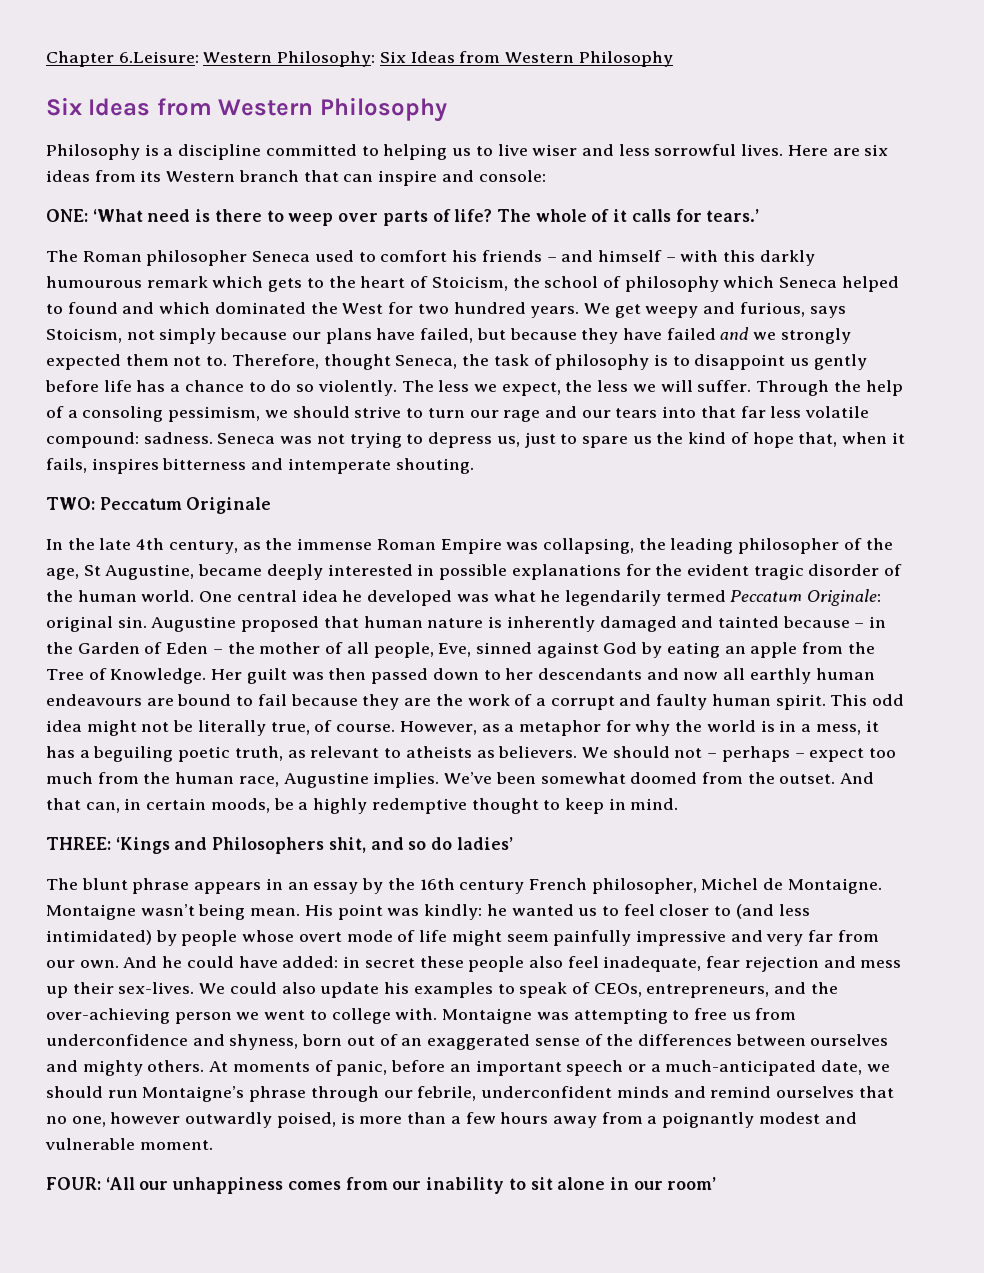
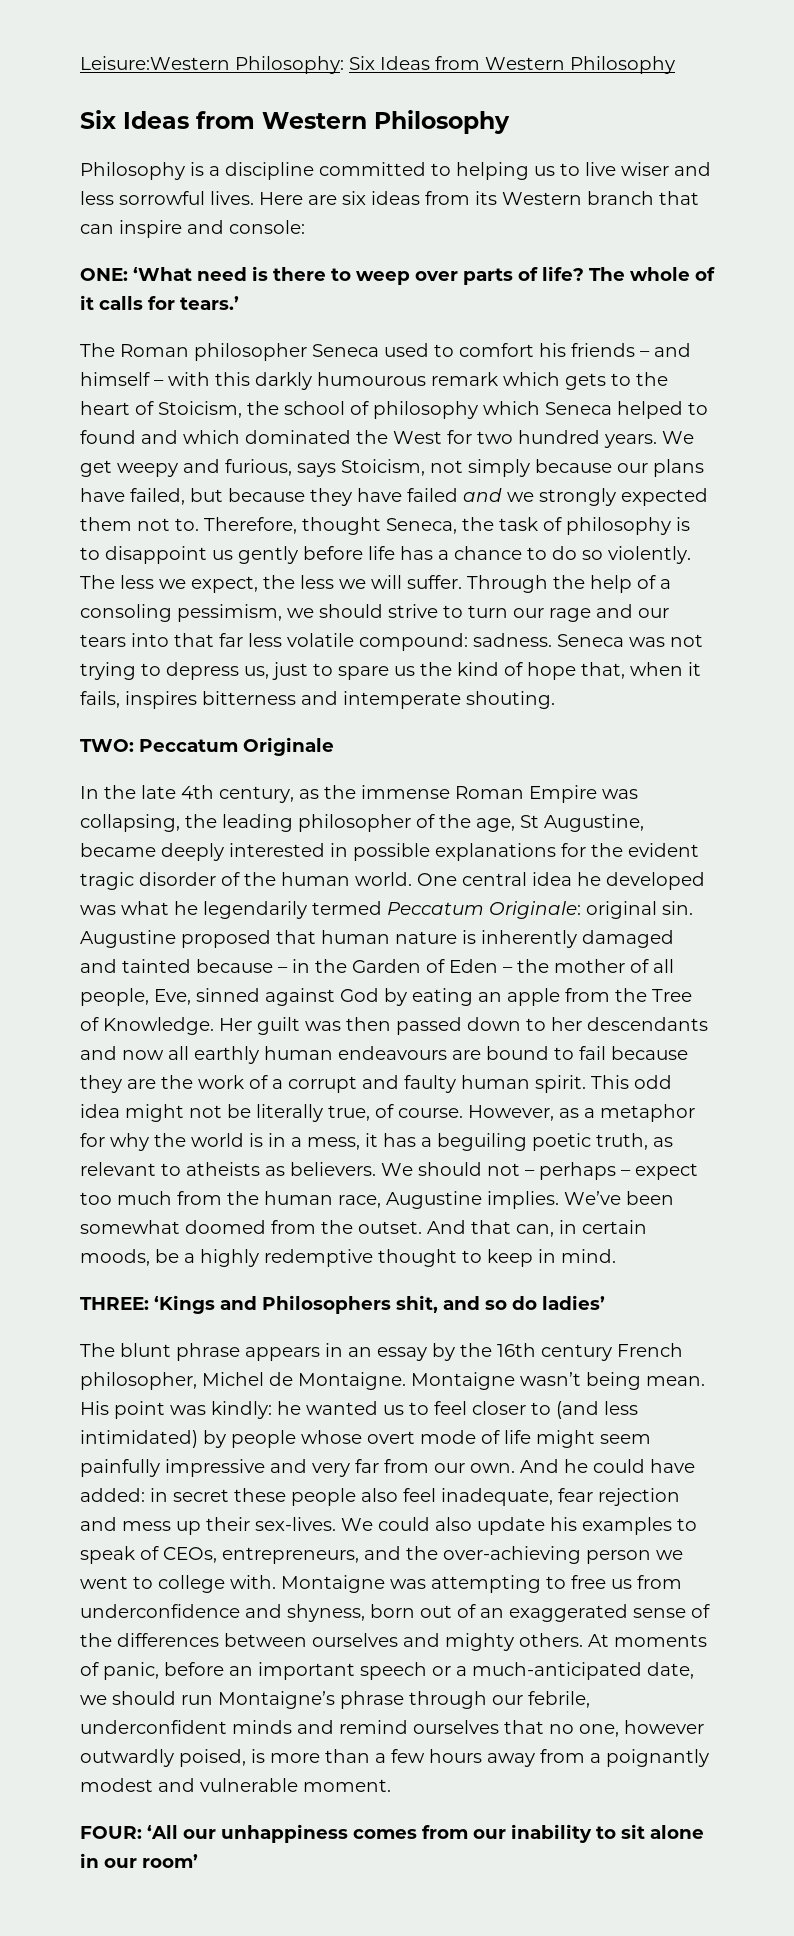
- Chapter 6.Leisure: Western Philosophy: Six Ideas from Western Philosophy
+ Leisure:Western Philosophy: Six Ideas from Western Philosophy

